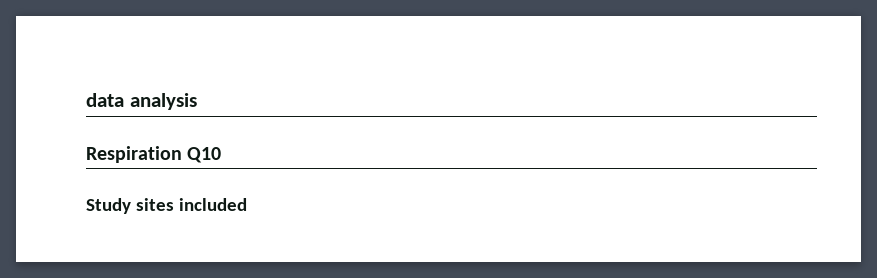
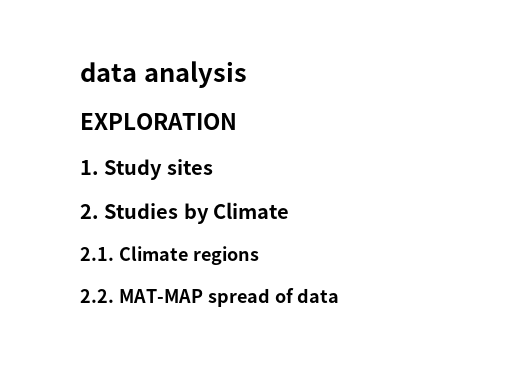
- Respiration Q10
- Study sites included
+ EXPLORATION
+ 1. Study sites
+ 2. Studies by Climate
+ 2.1. Climate regions
+ 2.2. MAT-MAP spread of data

